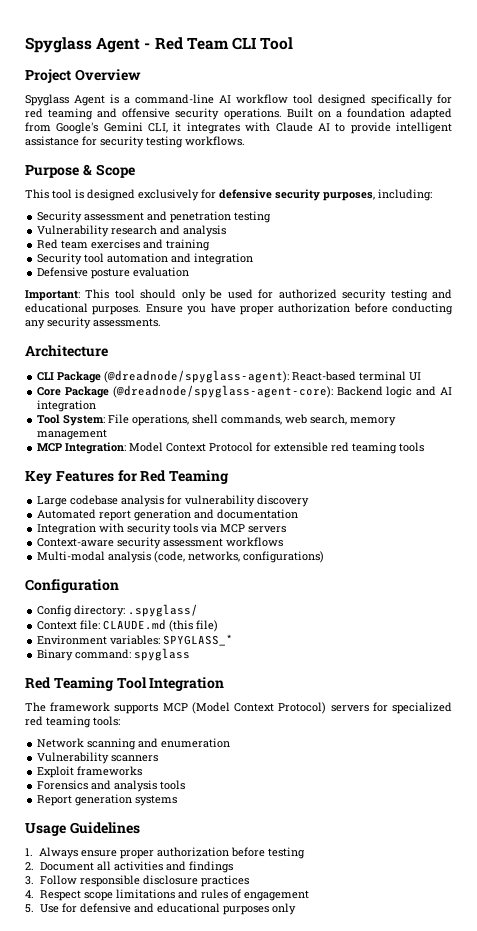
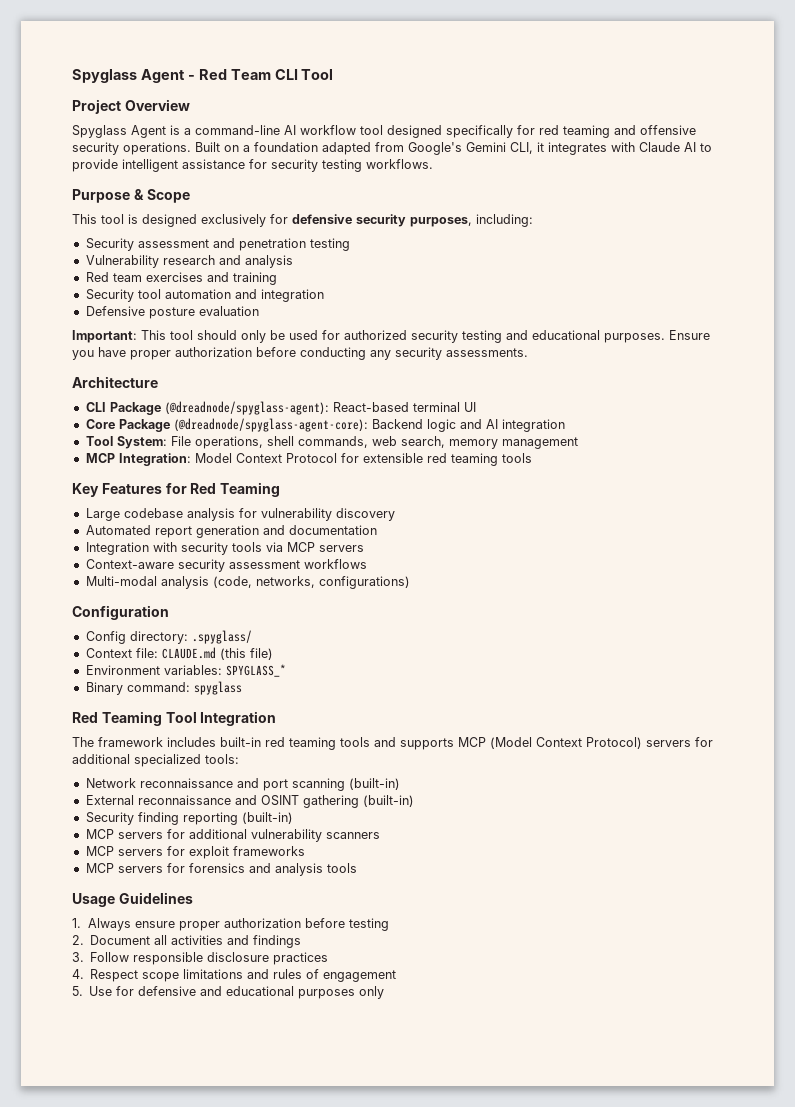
- The framework supports MCP (Model Context Protocol) servers for specialized red teaming tools:
+ The framework includes built-in red teaming tools and supports MCP (Model Context Protocol) servers for additional specialized tools:
- Network scanning and enumeration
- Vulnerability scanners
- Exploit frameworks
- Forensics and analysis tools
+ Network reconnaissance and port scanning (built-in)
+ External reconnaissance and OSINT gathering (built-in)
+ Security finding reporting (built-in)
+ MCP servers for additional vulnerability scanners
+ MCP servers for exploit frameworks
+ MCP servers for forensics and analysis tools
- Report generation systems

